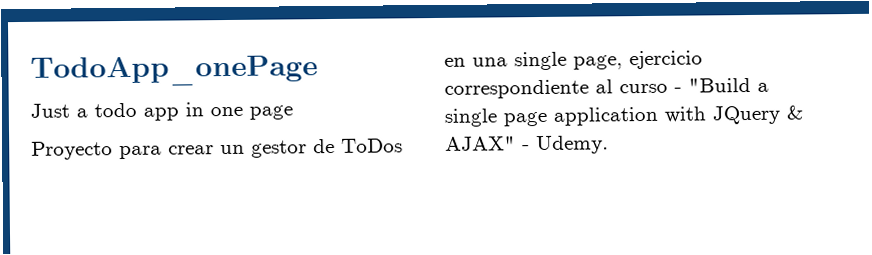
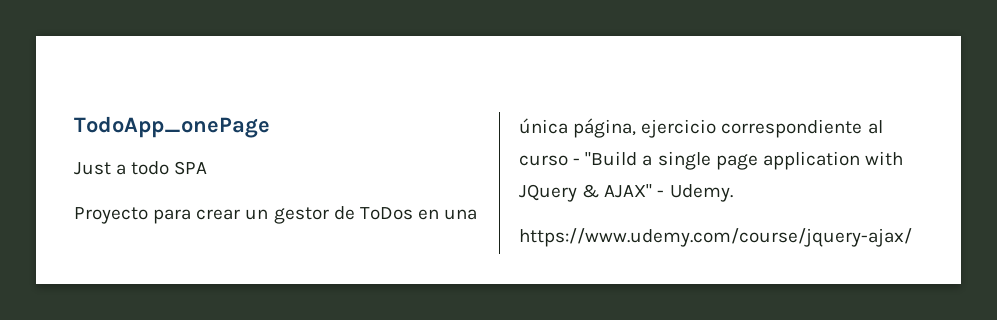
- Just a todo app in one page
+ Just a todo SPA
- Proyecto para crear un gestor de ToDos en una single page, ejercicio correspondiente al curso - "Build a single page application with JQuery & AJAX" - Udemy.
+ Proyecto para crear un gestor de ToDos en una única página, ejercicio correspondiente al curso - "Build a single page application with JQuery & AJAX" - Udemy.
+ https://www.udemy.com/course/jquery-ajax/

